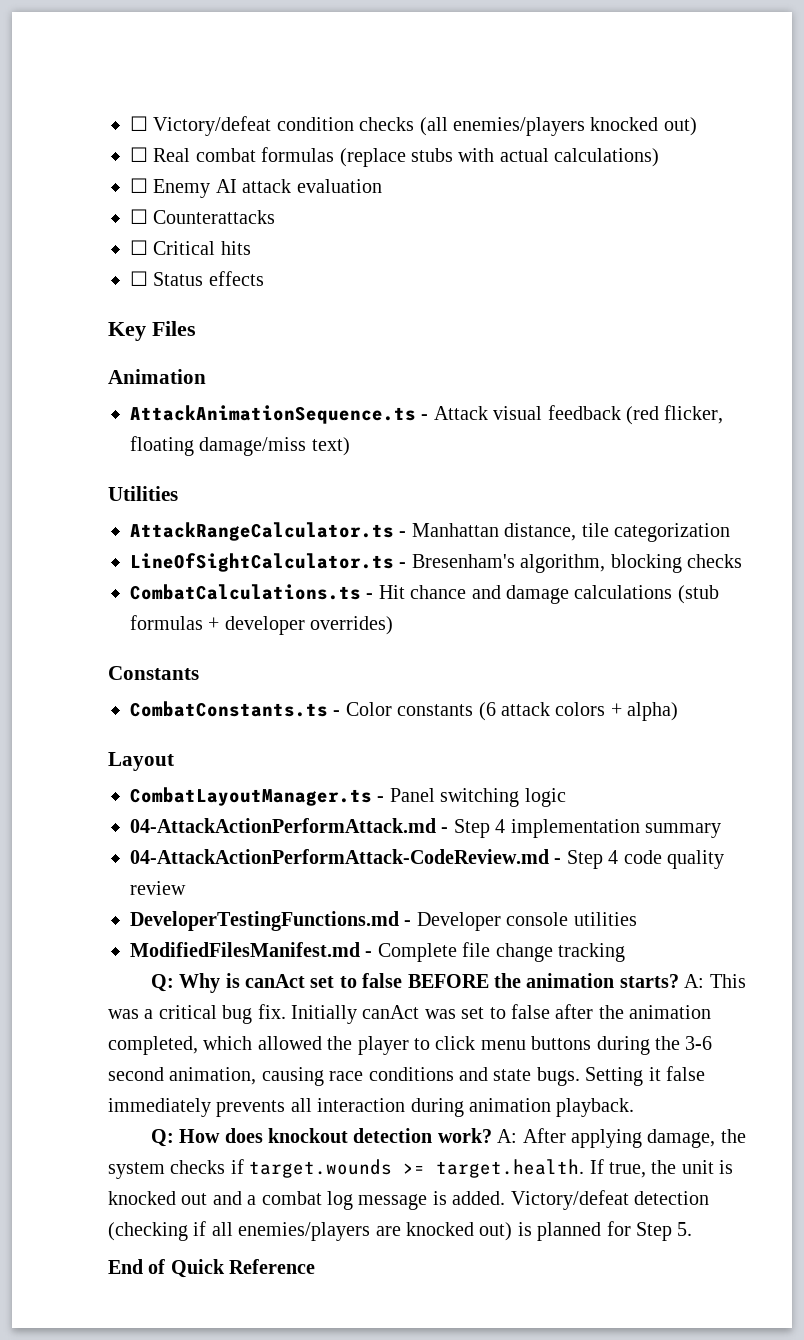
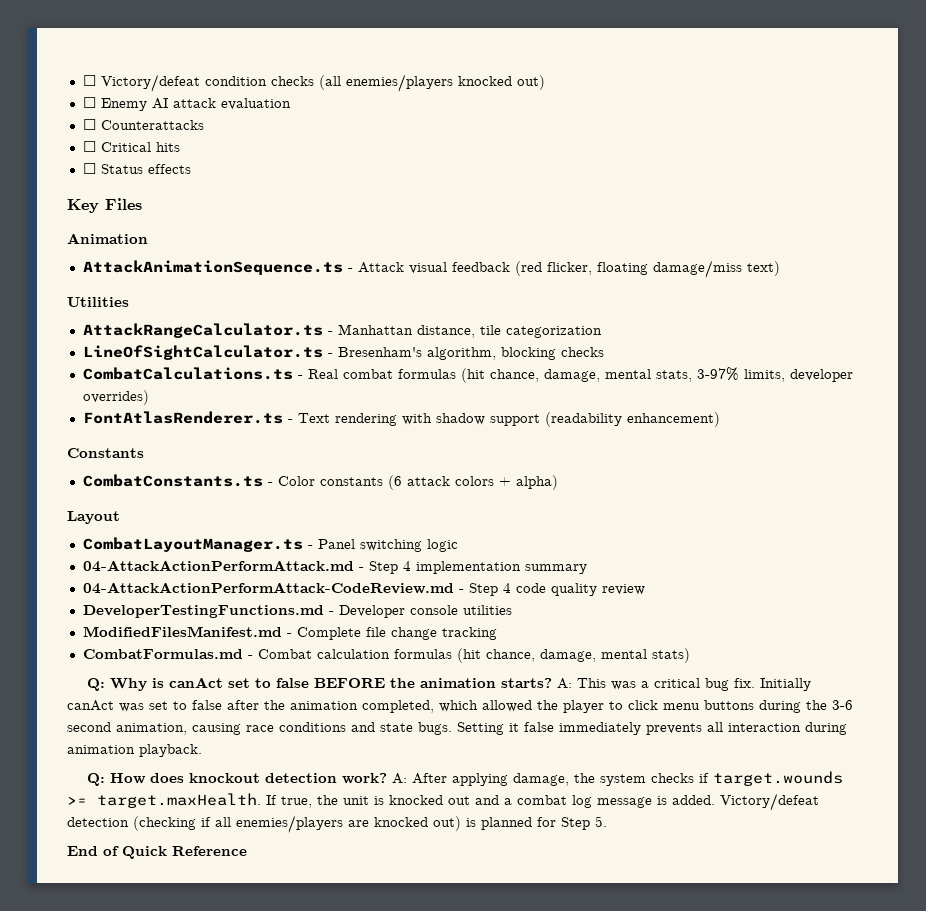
- ☐ Real combat formulas (replace stubs with actual calculations)
- CombatCalculations.ts - Hit chance and damage calculations (stub formulas + developer overrides)
+ CombatCalculations.ts - Real combat formulas (hit chance, damage, mental stats, 3-97% limits, developer overrides)
+ FontAtlasRenderer.ts - Text rendering with shadow support (readability enhancement)
+ CombatFormulas.md - Combat calculation formulas (hit chance, damage, mental stats)
- A: After applying damage, the system checks if target.wounds >= target.health. If true, the unit is knocked out and a combat log message is added.
+ A: After applying damage, the system checks if target.wounds >= target.maxHealth. If true, the unit is knocked out and a combat log message is added.

